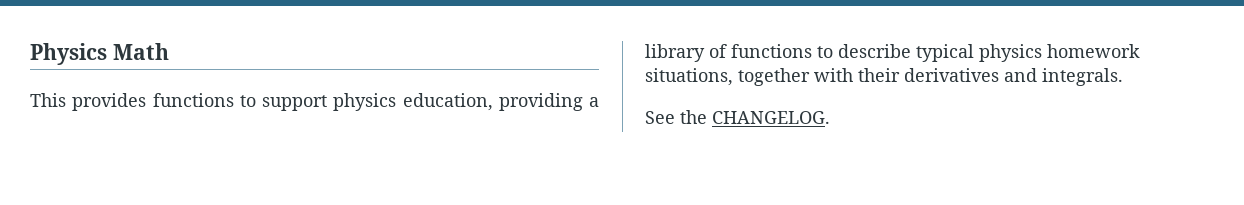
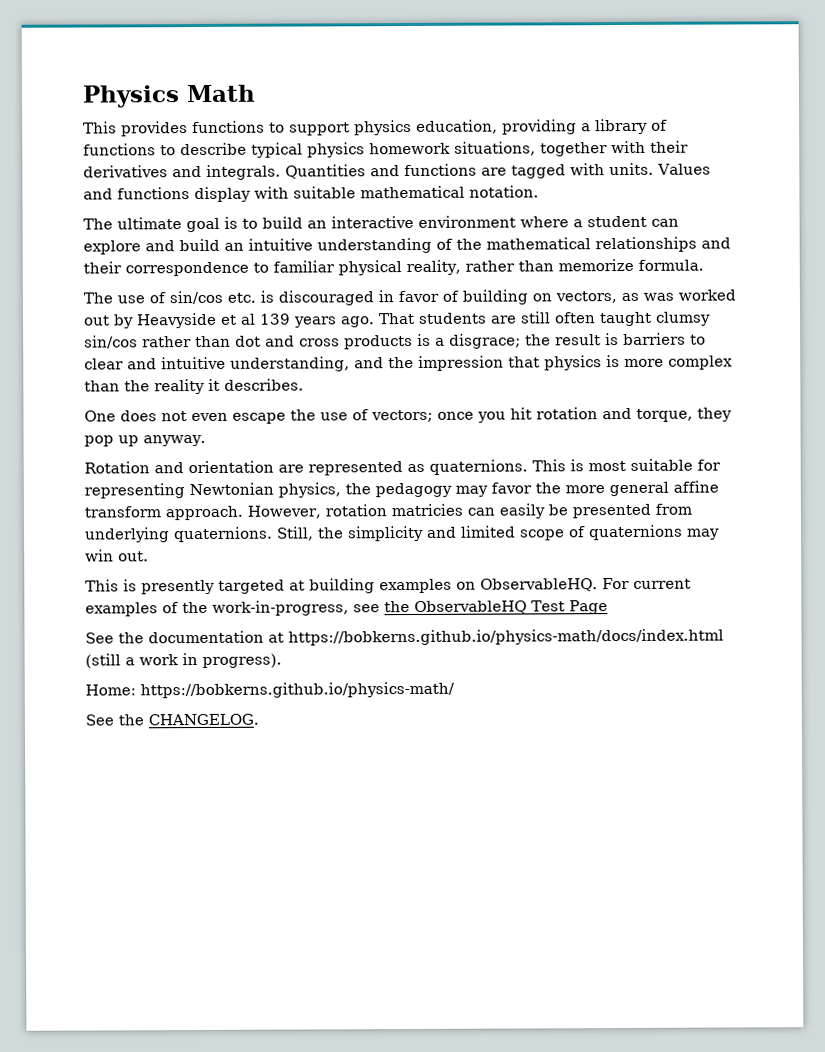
+ Quantities and functions are tagged with units. Values and functions display with suitable mathematical notation.
+ The ultimate goal is to build an interactive environment where a student can explore and build an intuitive understanding of the mathematical relationships and their correspondence to familiar physical reality, rather than memorize formula.
+ The use of sin/cos etc. is discouraged in favor of building on vectors, as was worked out by Heavyside et al 139 years ago. That students are still often taught clumsy sin/cos rather than dot and cross products is a disgrace; the result is barriers to clear and intuitive understanding, and the impression that physics is more complex than the reality it describes.
+ One does not even escape the use of vectors; once you hit rotation and torque, they pop up anyway.
+ Rotation and orientation are represented as quaternions. This is most suitable for representing Newtonian physics, the pedagogy may favor the more general affine transform approach. However, rotation matricies can easily be presented from underlying quaternions. Still, the simplicity and limited scope of quaternions may win out.
+ This is presently targeted at building examples on ObservableHQ. For current examples of the work-in-progress, see the ObservableHQ Test Page
+ See the documentation at https://bobkerns.github.io/physics-math/docs/index.html (still a work in progress).
+ Home: https://bobkerns.github.io/physics-math/

